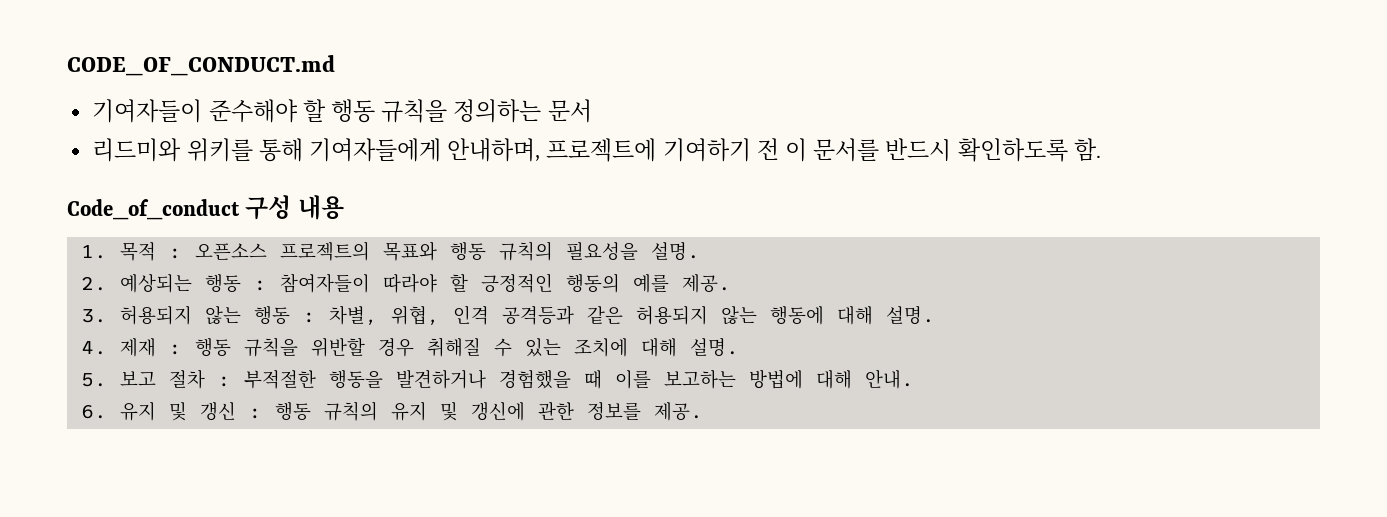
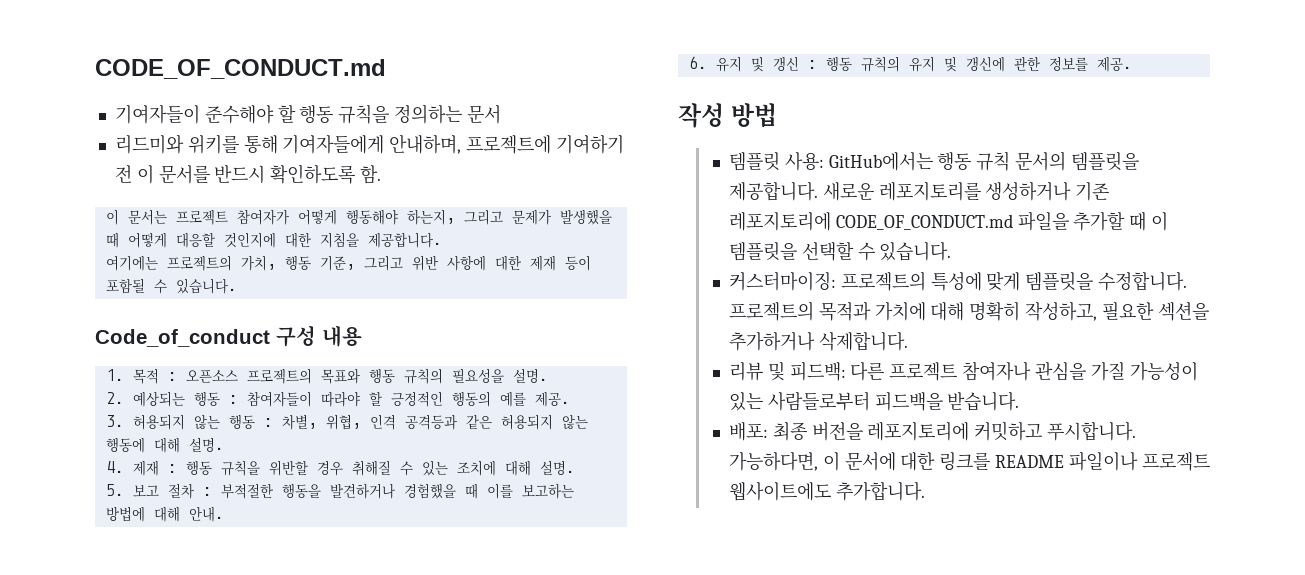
+ 이 문서는 프로젝트 참여자가 어떻게 행동해야 하는지, 그리고 문제가 발생했을 때 어떻게 대응할 것인지에 대한 지침을 제공합니다.
+ 여기에는 프로젝트의 가치, 행동 기준, 그리고 위반 사항에 대한 제재 등이 포함될 수 있습니다.
+ 작성 방법
+ 템플릿 사용: GitHub에서는 행동 규칙 문서의 템플릿을 제공합니다. 새로운 레포지토리를 생성하거나 기존 레포지토리에 CODE_OF_CONDUCT.md 파일을 추가할 때 이 템플릿을 선택할 수 있습니다.
+ 커스터마이징: 프로젝트의 특성에 맞게 템플릿을 수정합니다. 프로젝트의 목적과 가치에 대해 명확히 작성하고, 필요한 섹션을 추가하거나 삭제합니다.
+ 리뷰 및 피드백: 다른 프로젝트 참여자나 관심을 가질 가능성이 있는 사람들로부터 피드백을 받습니다.
+ 배포: 최종 버전을 레포지토리에 커밋하고 푸시합니다. 가능하다면, 이 문서에 대한 링크를 README 파일이나 프로젝트 웹사이트에도 추가합니다.

